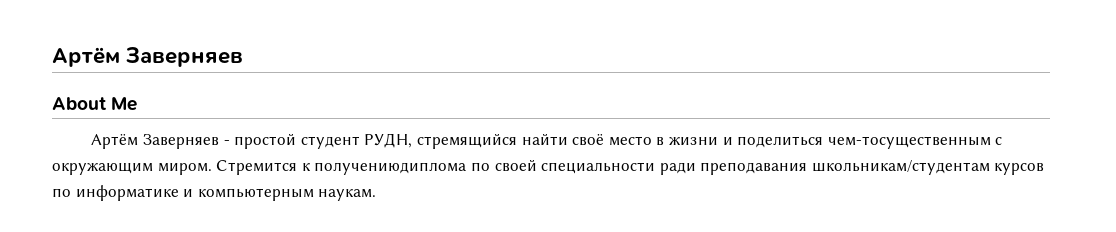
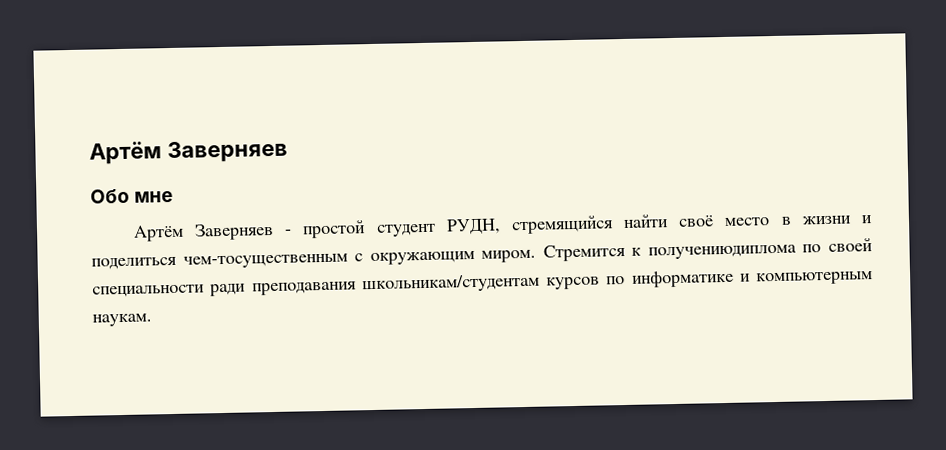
- About Me
+ Обо мне

